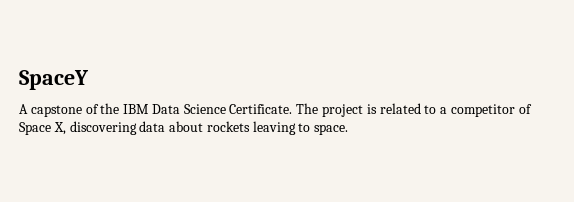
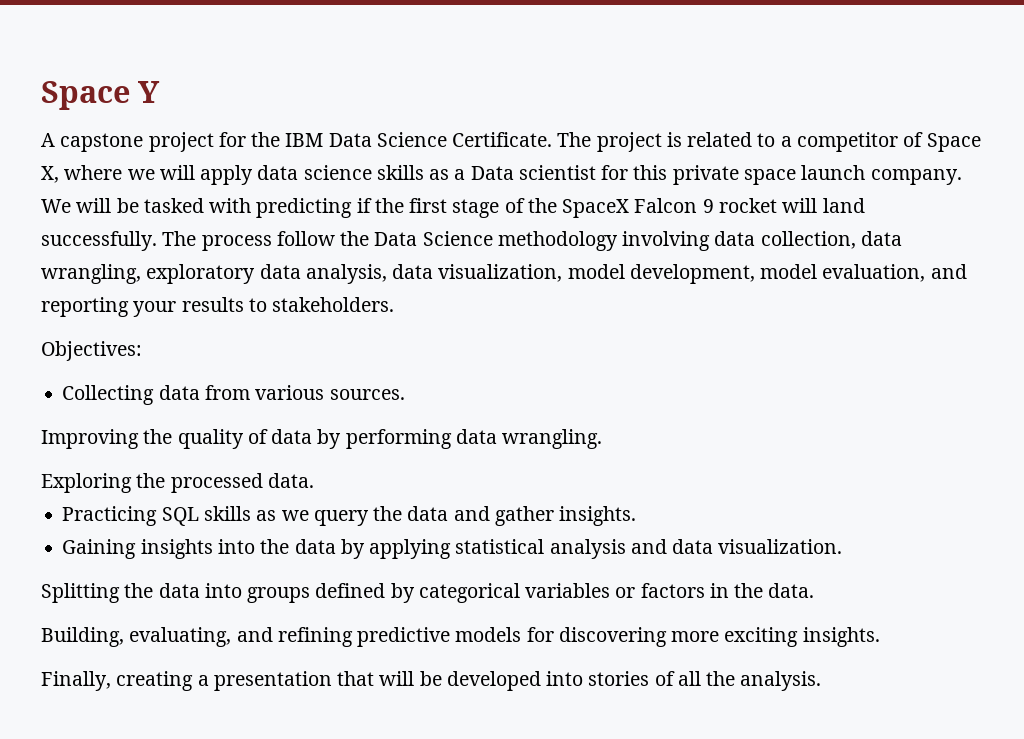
- SpaceY
+ Space Y
- A capstone of the IBM Data Science Certificate.
+ A capstone project for the IBM Data Science Certificate.
- The project is related to a competitor of Space X, discovering data about rockets leaving to space.
+ The project is related to a competitor of Space X, where we will apply data science skills as a Data scientist for this private space launch company. We will be tasked with predicting if the first stage of the SpaceX Falcon 9 rocket will land successfully. The process follow the Data Science methodology involving data collection, data wrangling, exploratory data analysis, data visualization, model development, model evaluation, and reporting your results to stakeholders.
+ Objectives:
+ Collecting data from various sources.
+ Improving the quality of data by performing data wrangling.
+ Exploring the processed data.
+ Practicing SQL skills as we query the data and gather insights.
+ Gaining insights into the data by applying statistical analysis and data visualization.
+ Splitting the data into groups defined by categorical variables or factors in the data.
+ Building, evaluating, and refining predictive models for discovering more exciting insights.
+ Finally, creating a presentation that will be developed into stories of all the analysis.

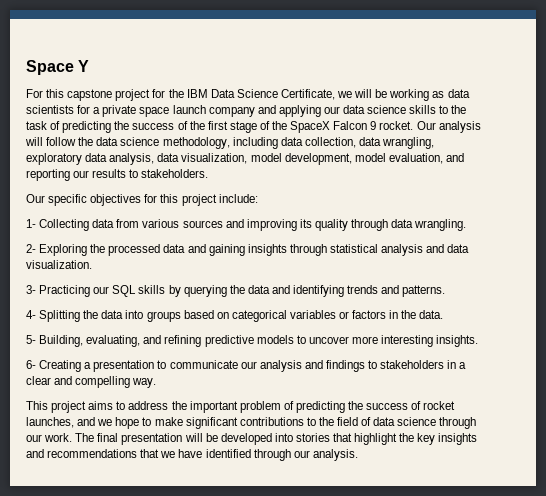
- A capstone project for the IBM Data Science Certificate. The project is related to a competitor of Space X, where we will apply data science skills as a Data scientist for this private space launch company. We will be tasked with predicting if the first stage of the SpaceX Falcon 9 rocket will land successfully. The process follow the Data Science methodology involving data collection, data wrangling, exploratory data analysis, data visualization, model development, model evaluation, and reporting your results to stakeholders.
+ For this capstone project for the IBM Data Science Certificate, we will be working as data scientists for a private space launch company and applying our data science skills to the task of predicting the success of the first stage of the SpaceX Falcon 9 rocket. Our analysis will follow the data science methodology, including data collection, data wrangling, exploratory data analysis, data visualization, model development, model evaluation, and reporting our results to stakeholders.
- Objectives:
- Collecting data from various sources.
- Improving the quality of data by performing data wrangling.
+ Our specific objectives for this project include:
+ 1- Collecting data from various sources and improving its quality through data wrangling.
- Exploring the processed data.
- Practicing SQL skills as we query the data and gather insights.
- Gaining insights into the data by applying statistical analysis and data visualization.
+ 2- Exploring the processed data and gaining insights through statistical analysis and data visualization.
- Splitting the data into groups defined by categorical variables or factors in the data.
+ 3- Practicing our SQL skills by querying the data and identifying trends and patterns.
+ 4- Splitting the data into groups based on categorical variables or factors in the data.
- Building, evaluating, and refining predictive models for discovering more exciting insights.
- Finally, creating a presentation that will be developed into stories of all the analysis.
+ 5- Building, evaluating, and refining predictive models to uncover more interesting insights.
+ 6- Creating a presentation to communicate our analysis and findings to stakeholders in a clear and compelling way.
+ This project aims to address the important problem of predicting the success of rocket launches, and we hope to make significant contributions to the field of data science through our work. The final presentation will be developed into stories that highlight the key insights and recommendations that we have identified through our analysis.

